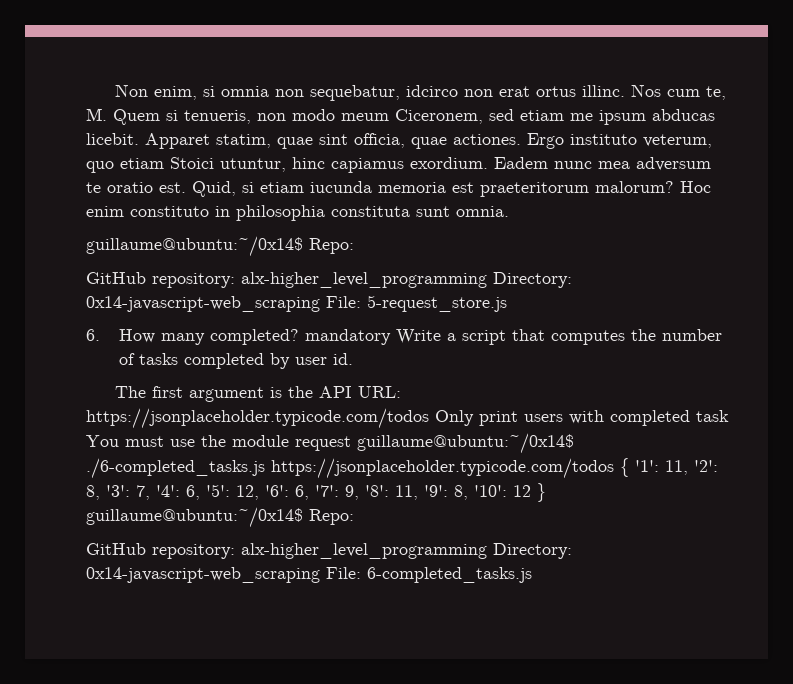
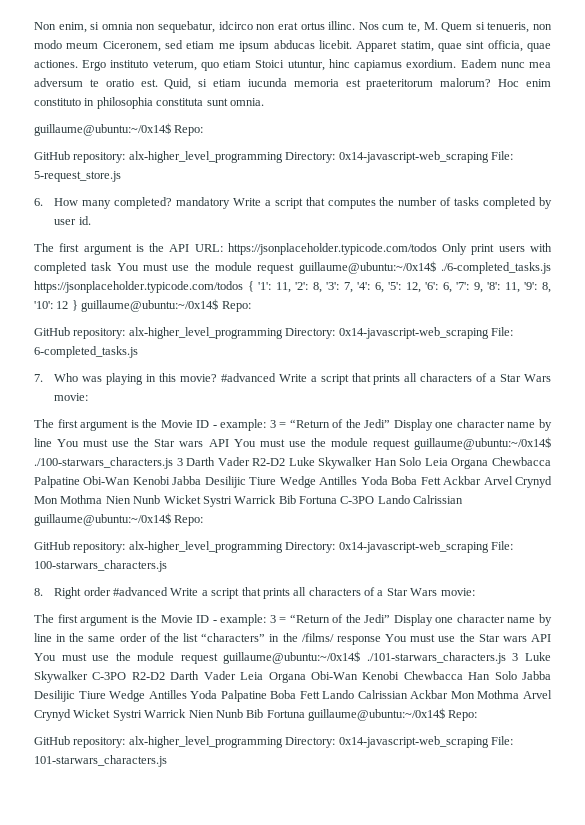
+ 7. Who was playing in this movie? #advanced Write a script that prints all characters of a Star Wars movie:
+ The first argument is the Movie ID - example: 3 = “Return of the Jedi” Display one character name by line You must use the Star wars API You must use the module request guillaume@ubuntu:~/0x14$ ./100-starwars_characters.js 3 Darth Vader R2-D2 Luke Skywalker Han Solo Leia Organa Chewbacca Palpatine Obi-Wan Kenobi Jabba Desilijic Tiure Wedge Antilles Yoda Boba Fett Ackbar Arvel Crynyd Mon Mothma Nien Nunb Wicket Systri Warrick Bib Fortuna C-3PO Lando Calrissian guillaume@ubuntu:~/0x14$ Repo:
+ GitHub repository: alx-higher_level_programming Directory: 0x14-javascript-web_scraping File: 100-starwars_characters.js
+ 8. Right order #advanced Write a script that prints all characters of a Star Wars movie:
+ The first argument is the Movie ID - example: 3 = “Return of the Jedi” Display one character name by line in the same order of the list “characters” in the /films/ response You must use the Star wars API You must use the module request guillaume@ubuntu:~/0x14$ ./101-starwars_characters.js 3 Luke Skywalker C-3PO R2-D2 Darth Vader Leia Organa Obi-Wan Kenobi Chewbacca Han Solo Jabba Desilijic Tiure Wedge Antilles Yoda Palpatine Boba Fett Lando Calrissian Ackbar Mon Mothma Arvel Crynyd Wicket Systri Warrick Nien Nunb Bib Fortuna guillaume@ubuntu:~/0x14$ Repo:
+ GitHub repository: alx-higher_level_programming Directory: 0x14-javascript-web_scraping File: 101-starwars_characters.js

